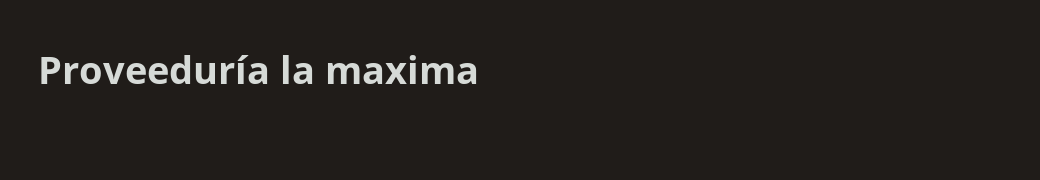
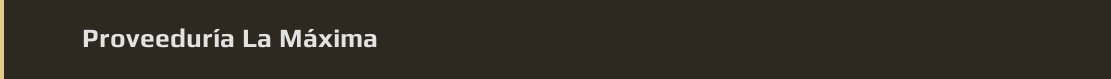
- Proveeduría la maxima
+ Proveeduría La Máxima

